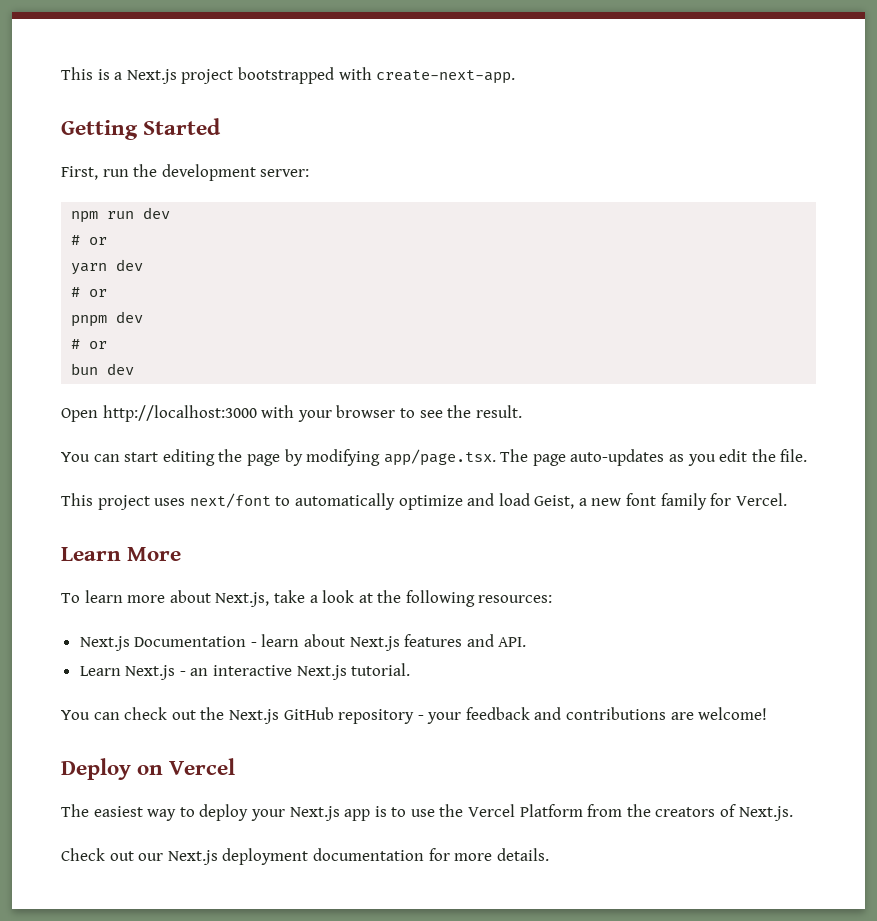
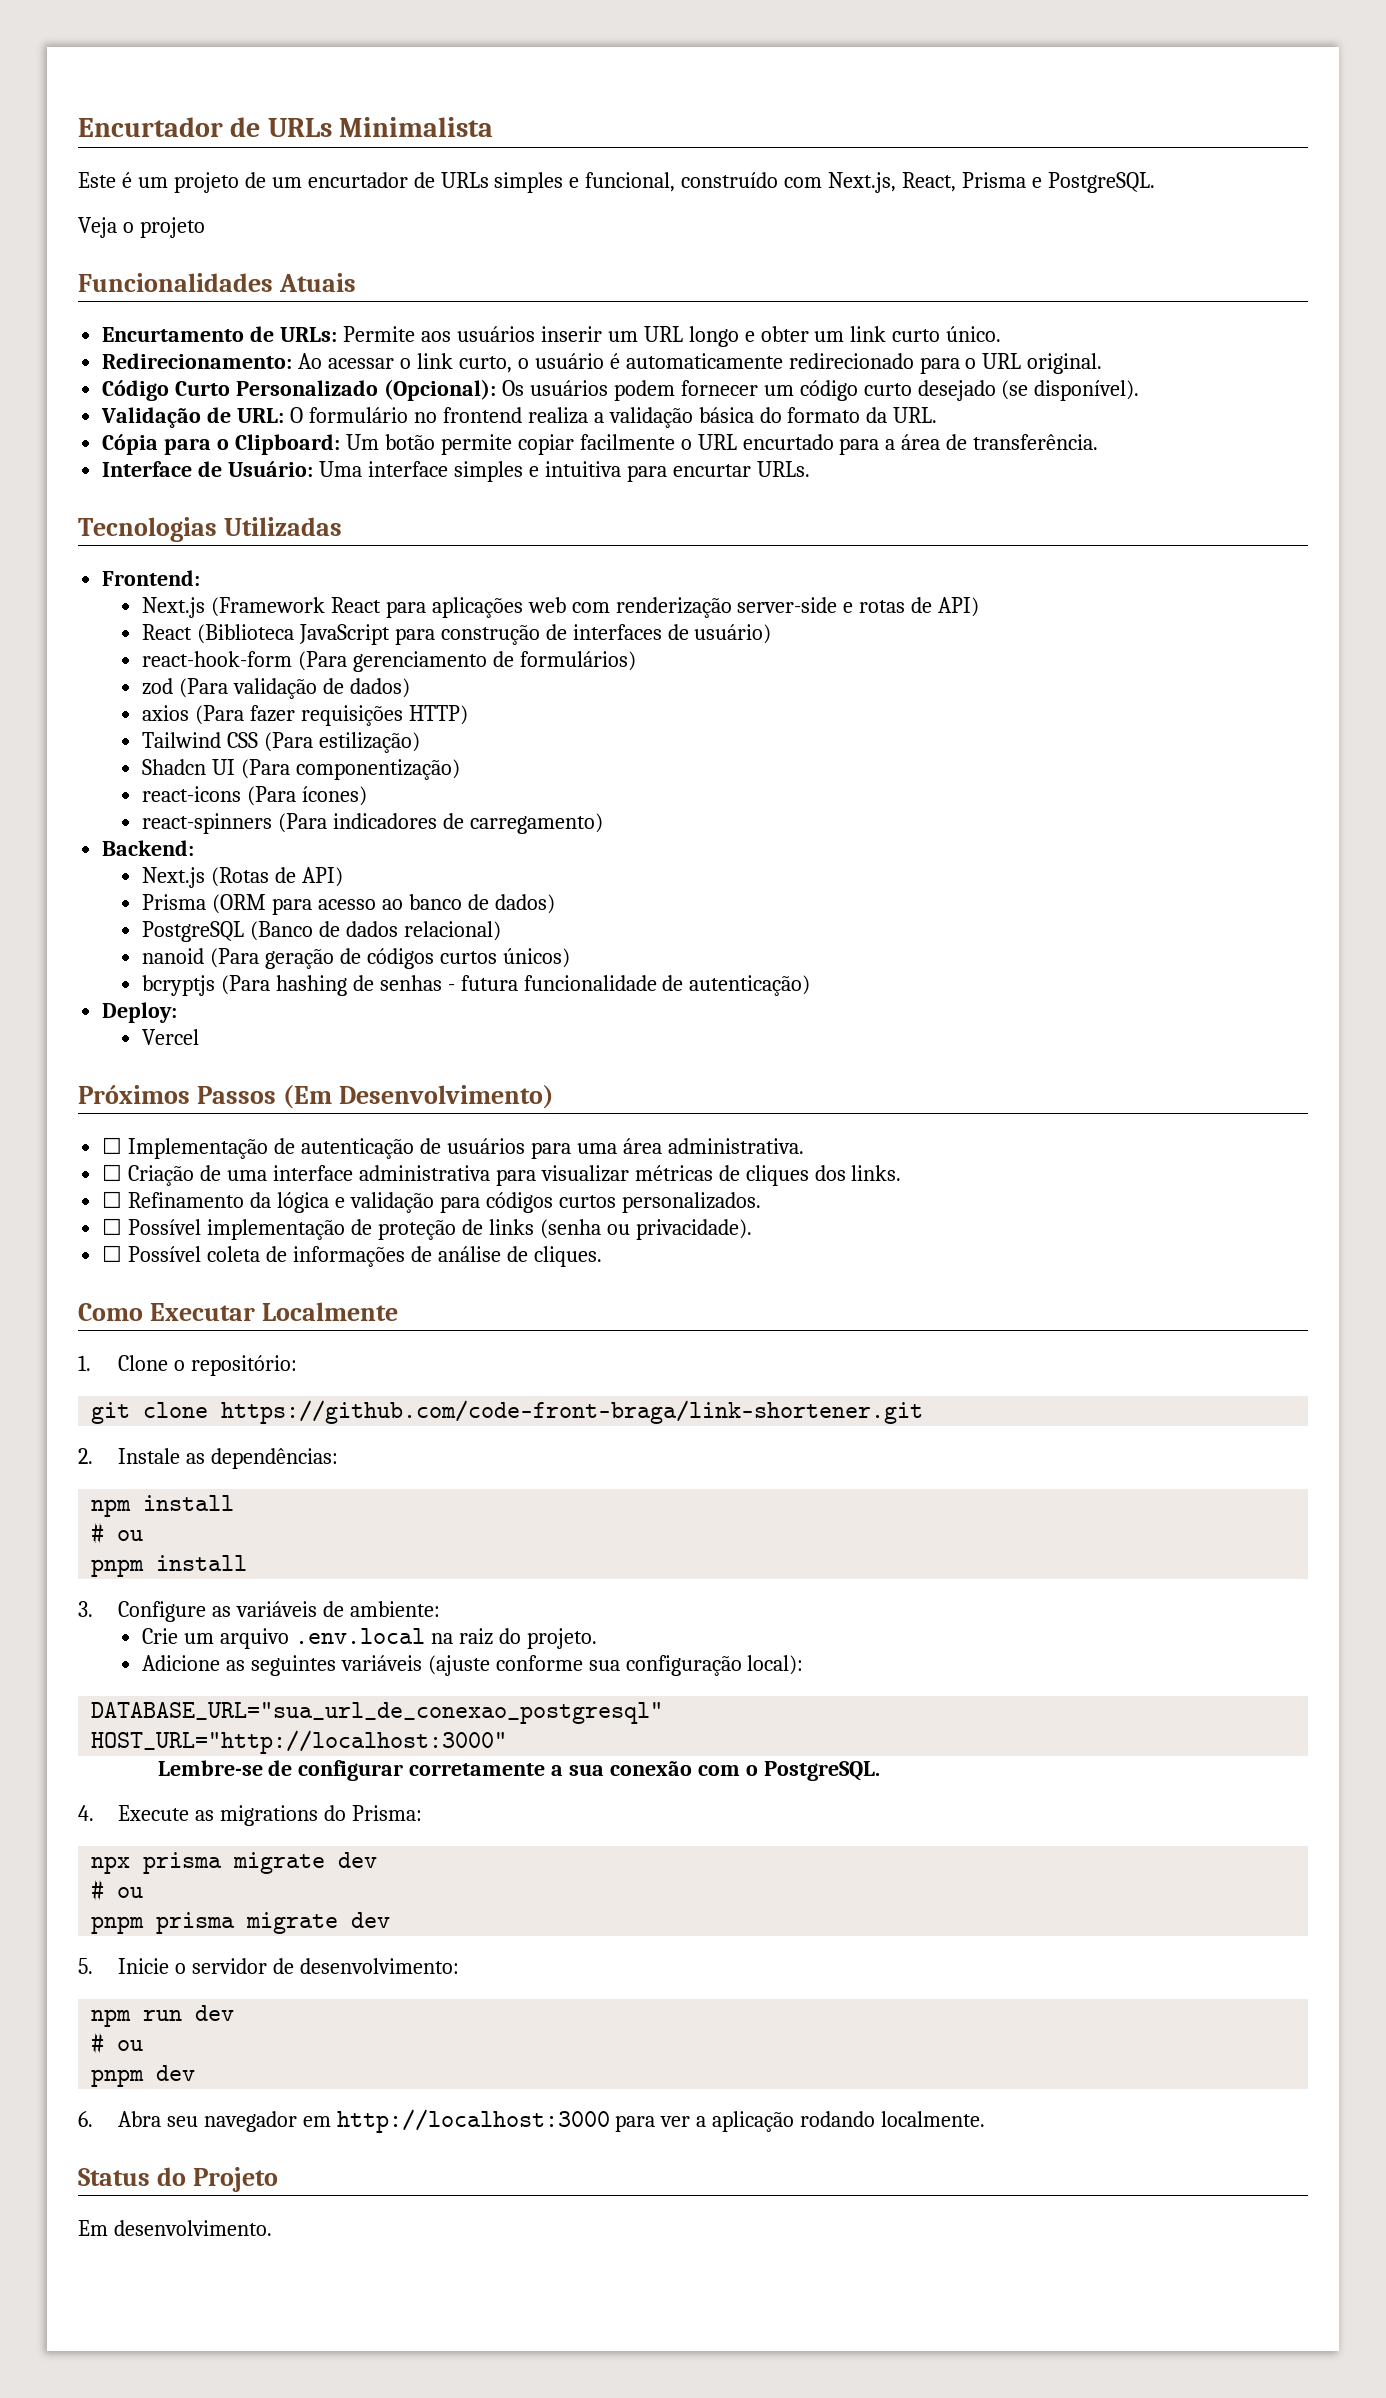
- This is a Next.js project bootstrapped with create-next-app.
- Getting Started
- First, run the development server:
+ Encurtador de URLs Minimalista
+ Este é um projeto de um encurtador de URLs simples e funcional, construído com Next.js, React, Prisma e PostgreSQL.
+ Veja o projeto
+ Funcionalidades Atuais
+ Encurtamento de URLs: Permite aos usuários inserir um URL longo e obter um link curto único.
+ Redirecionamento: Ao acessar o link curto, o usuário é automaticamente redirecionado para o URL original.
+ Código Curto Personalizado (Opcional): Os usuários podem fornecer um código curto desejado (se disponível).
+ Validação de URL: O formulário no frontend realiza a validação básica do formato da URL.
+ Cópia para o Clipboard: Um botão permite copiar facilmente o URL encurtado para a área de transferência.
+ Interface de Usuário: Uma interface simples e intuitiva para encurtar URLs.
+ Tecnologias Utilizadas
+ Frontend:
+ Next.js (Framework React para aplicações web com renderização server-side e rotas de API)
+ React (Biblioteca JavaScript para construção de interfaces de usuário)
+ react-hook-form (Para gerenciamento de formulários)
+ zod (Para validação de dados)
+ axios (Para fazer requisições HTTP)
+ Tailwind CSS (Para estilização)
+ Shadcn UI (Para componentização)
+ react-icons (Para ícones)
+ react-spinners (Para indicadores de carregamento)
+ Backend:
+ Next.js (Rotas de API)
+ Prisma (ORM para acesso ao banco de dados)
+ PostgreSQL (Banco de dados relacional)
+ nanoid (Para geração de códigos curtos únicos)
+ bcryptjs (Para hashing de senhas - futura funcionalidade de autenticação)
+ Deploy:
+ Vercel
+ Próximos Passos (Em Desenvolvimento)
+ ☐ Implementação de autenticação de usuários para uma área administrativa.
+ ☐ Criação de uma interface administrativa para visualizar métricas de cliques dos links.
+ ☐ Refinamento da lógica e validação para códigos curtos personalizados.
+ ☐ Possível implementação de proteção de links (senha ou privacidade).
+ ☐ Possível coleta de informações de análise de cliques.
+ Como Executar Localmente
+ 1. Clone o repositório:
+ git clone https://github.com/code-front-braga/link-shortener.git
+ 2. Instale as dependências:
+ npm install
+ # ou
+ pnpm install
+ 3. Configure as variáveis de ambiente:
+ Crie um arquivo .env.local na raiz do projeto.
+ Adicione as seguintes variáveis (ajuste conforme sua configuração local):
+ DATABASE_URL="sua_url_de_conexao_postgresql"
+ HOST_URL="http://localhost:3000"
+ Lembre-se de configurar corretamente a sua conexão com o PostgreSQL.
+ 4. Execute as migrations do Prisma:
+ npx prisma migrate dev
+ # ou
+ pnpm prisma migrate dev
+ 5. Inicie o servidor de desenvolvimento:
  npm run dev
- # or
- yarn dev
- # or
+ # ou
  pnpm dev
- # or
- bun dev
- Open http://localhost:3000 with your browser to see the result.
- You can start editing the page by modifying app/page.tsx. The page auto-updates as you edit the file.
- This project uses next/font to automatically optimize and load Geist, a new font family for Vercel.
- Learn More
- To learn more about Next.js, take a look at the following resources:
- Next.js Documentation - learn about Next.js features and API.
- Learn Next.js - an interactive Next.js tutorial.
- You can check out the Next.js GitHub repository - your feedback and contributions are welcome!
- Deploy on Vercel
- The easiest way to deploy your Next.js app is to use the Vercel Platform from the creators of Next.js.
- Check out our Next.js deployment documentation for more details.
+ 6. Abra seu navegador em http://localhost:3000 para ver a aplicação rodando localmente.
+ Status do Projeto
+ Em desenvolvimento.

